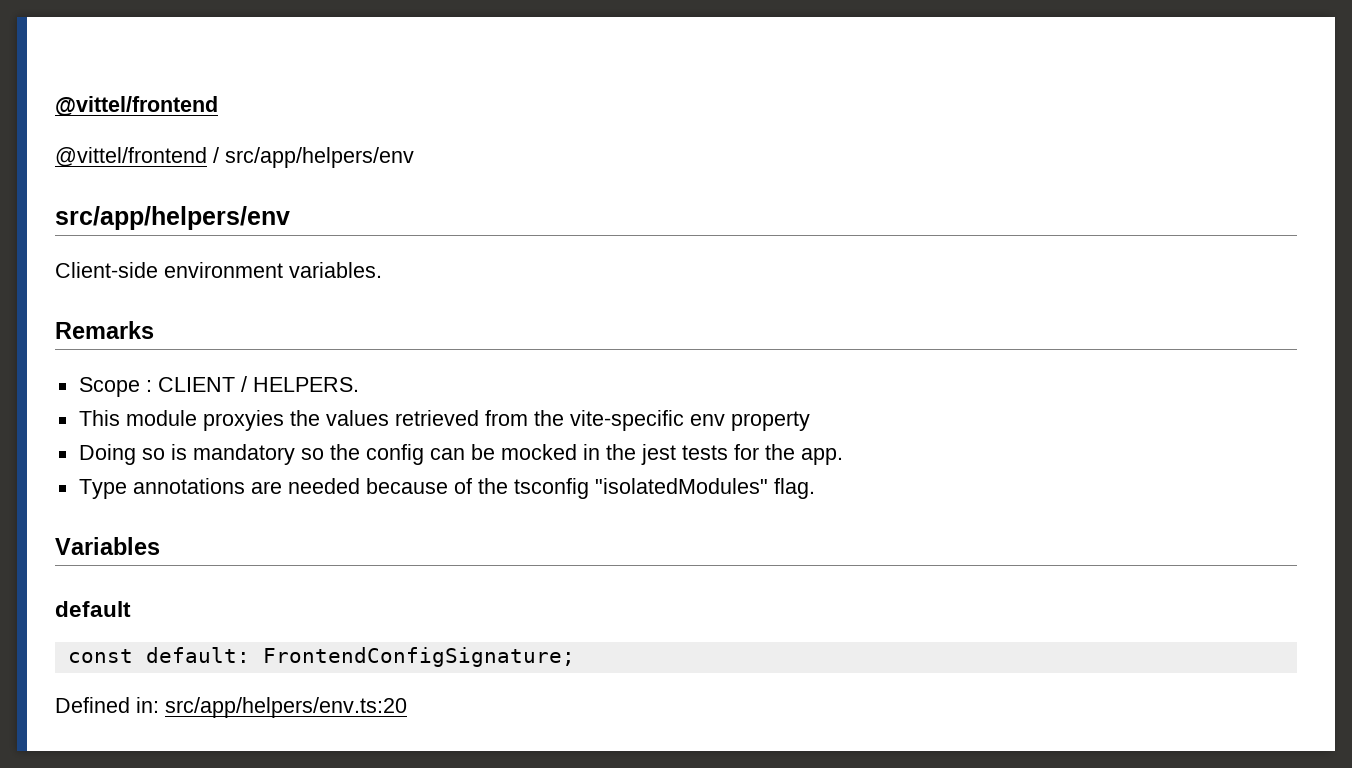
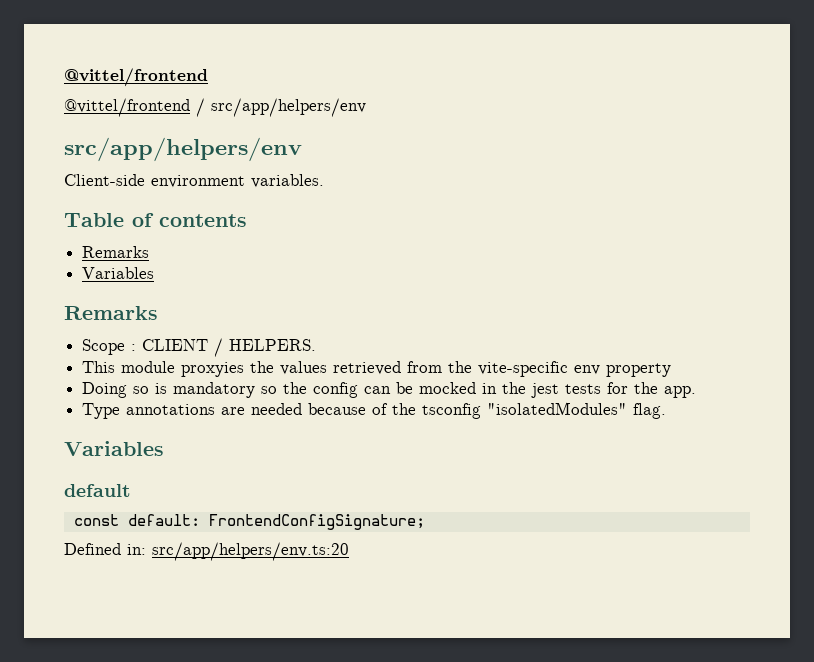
+ Table of contents
+ Remarks
+ Variables

